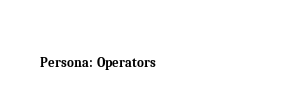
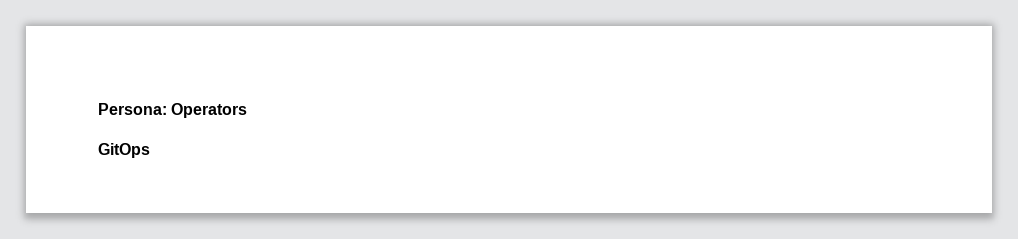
+ GitOps

